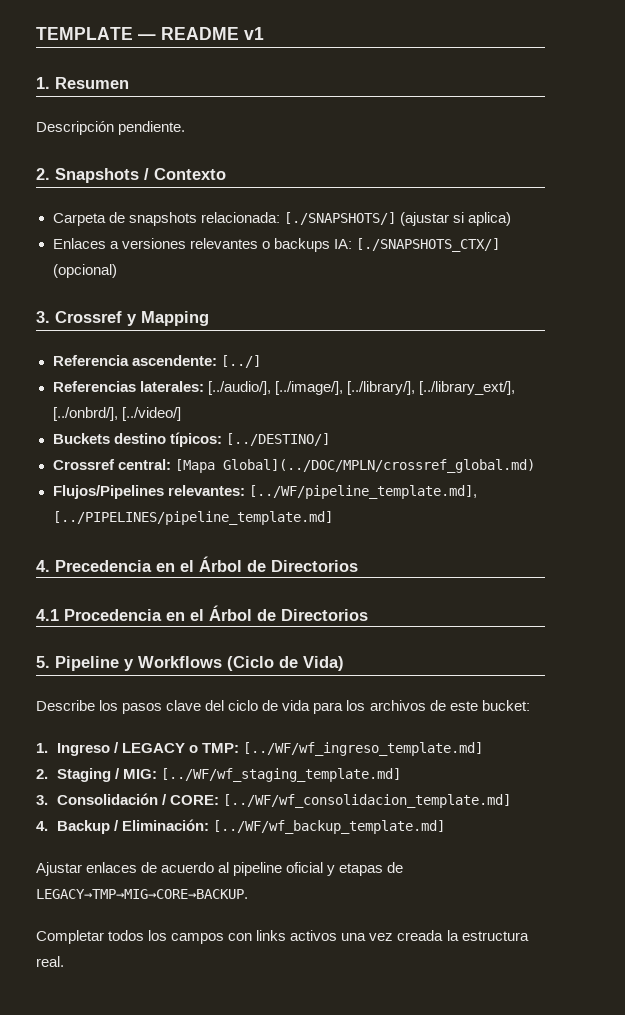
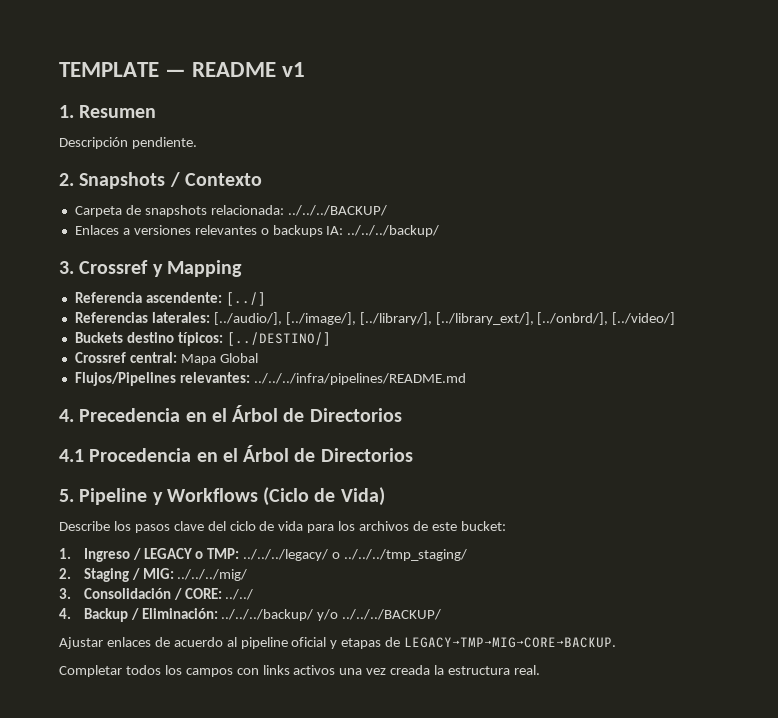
- Carpeta de snapshots relacionada: [./SNAPSHOTS/] (ajustar si aplica)
+ Carpeta de snapshots relacionada: ../../../BACKUP/
- Enlaces a versiones relevantes o backups IA: [./SNAPSHOTS_CTX/] (opcional)
+ Enlaces a versiones relevantes o backups IA: ../../../backup/
- Crossref central: [Mapa Global](../DOC/MPLN/crossref_global.md)
+ Crossref central: Mapa Global
- Flujos/Pipelines relevantes: [../WF/pipeline_template.md], [../PIPELINES/pipeline_template.md]
+ Flujos/Pipelines relevantes: ../../../infra/pipelines/README.md
- 1. Ingreso / LEGACY o TMP: [../WF/wf_ingreso_template.md]
+ 1. Ingreso / LEGACY o TMP: ../../../legacy/ o ../../../tmp_staging/
- 2. Staging / MIG: [../WF/wf_staging_template.md]
+ 2. Staging / MIG: ../../../mig/
- 3. Consolidación / CORE: [../WF/wf_consolidacion_template.md]
+ 3. Consolidación / CORE: ../../
- 4. Backup / Eliminación: [../WF/wf_backup_template.md]
+ 4. Backup / Eliminación: ../../../backup/ y/o ../../../BACKUP/

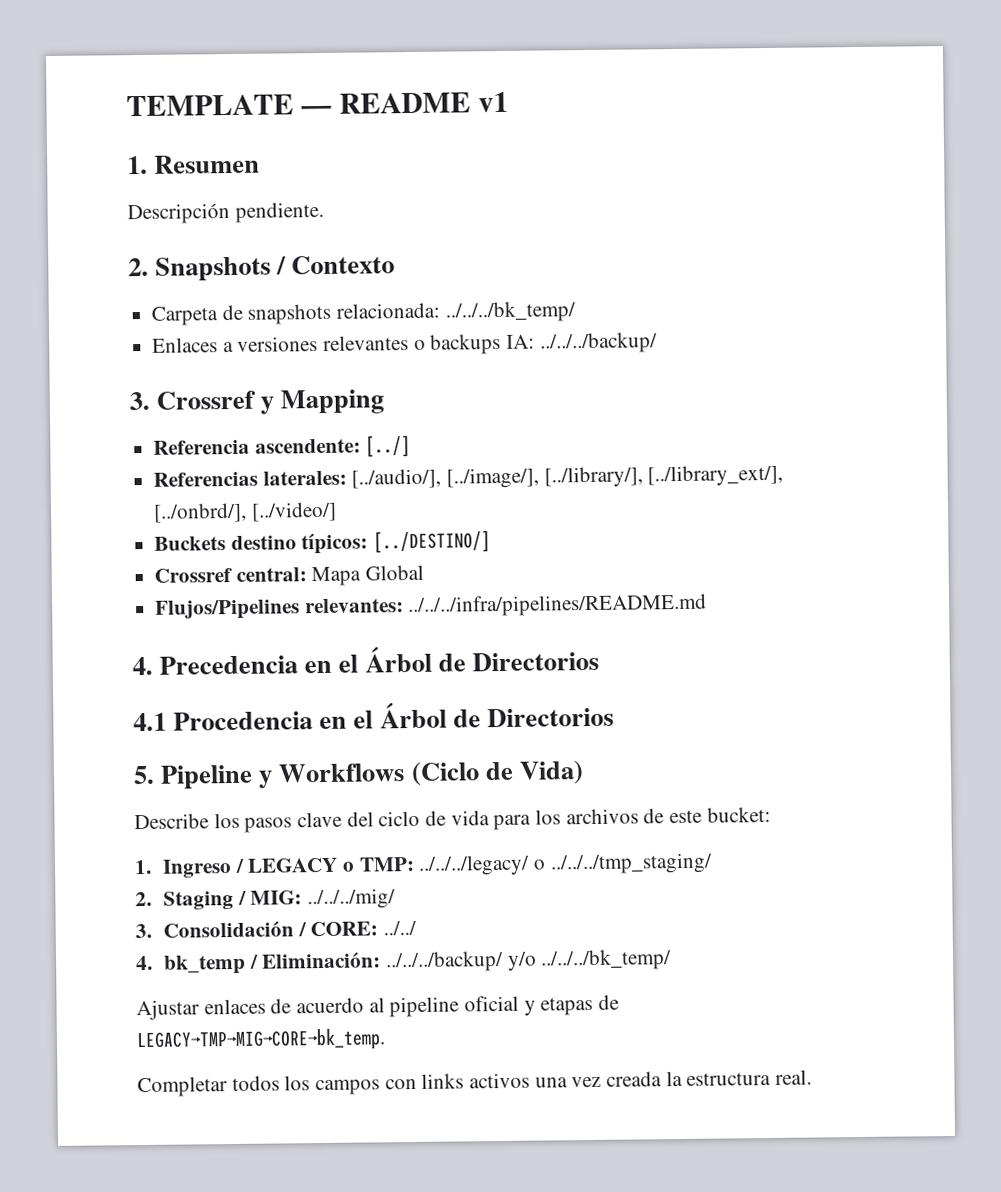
- Carpeta de snapshots relacionada: ../../../BACKUP/
+ Carpeta de snapshots relacionada: ../../../bk_temp/
- 4. Backup / Eliminación: ../../../backup/ y/o ../../../BACKUP/
+ 4. bk_temp / Eliminación: ../../../backup/ y/o ../../../bk_temp/
- Ajustar enlaces de acuerdo al pipeline oficial y etapas de LEGACY→TMP→MIG→CORE→BACKUP.
+ Ajustar enlaces de acuerdo al pipeline oficial y etapas de LEGACY→TMP→MIG→CORE→bk_temp.

